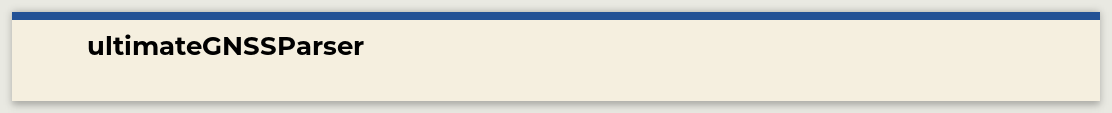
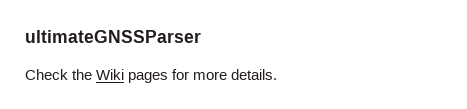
+ Check the Wiki pages for more details.

